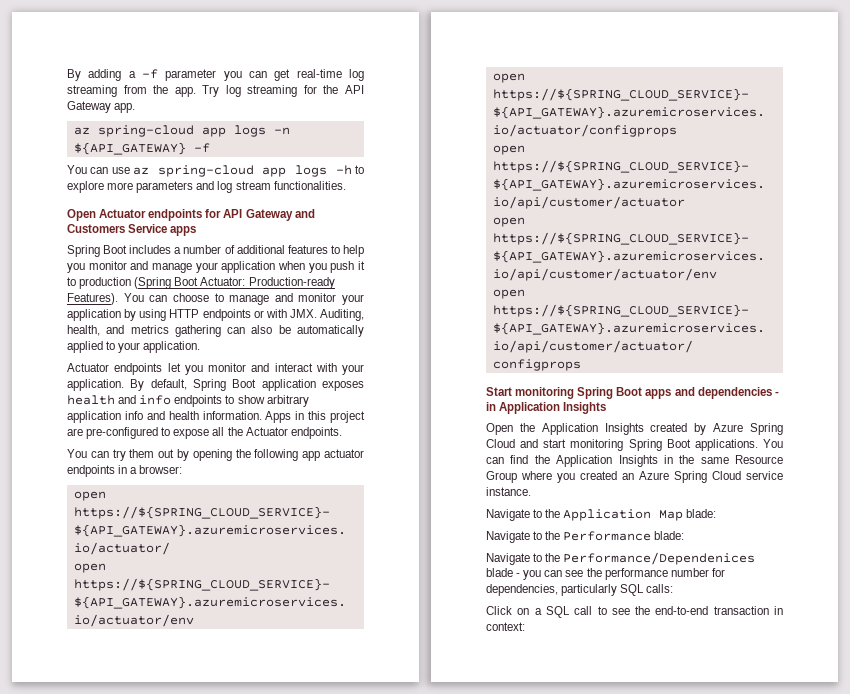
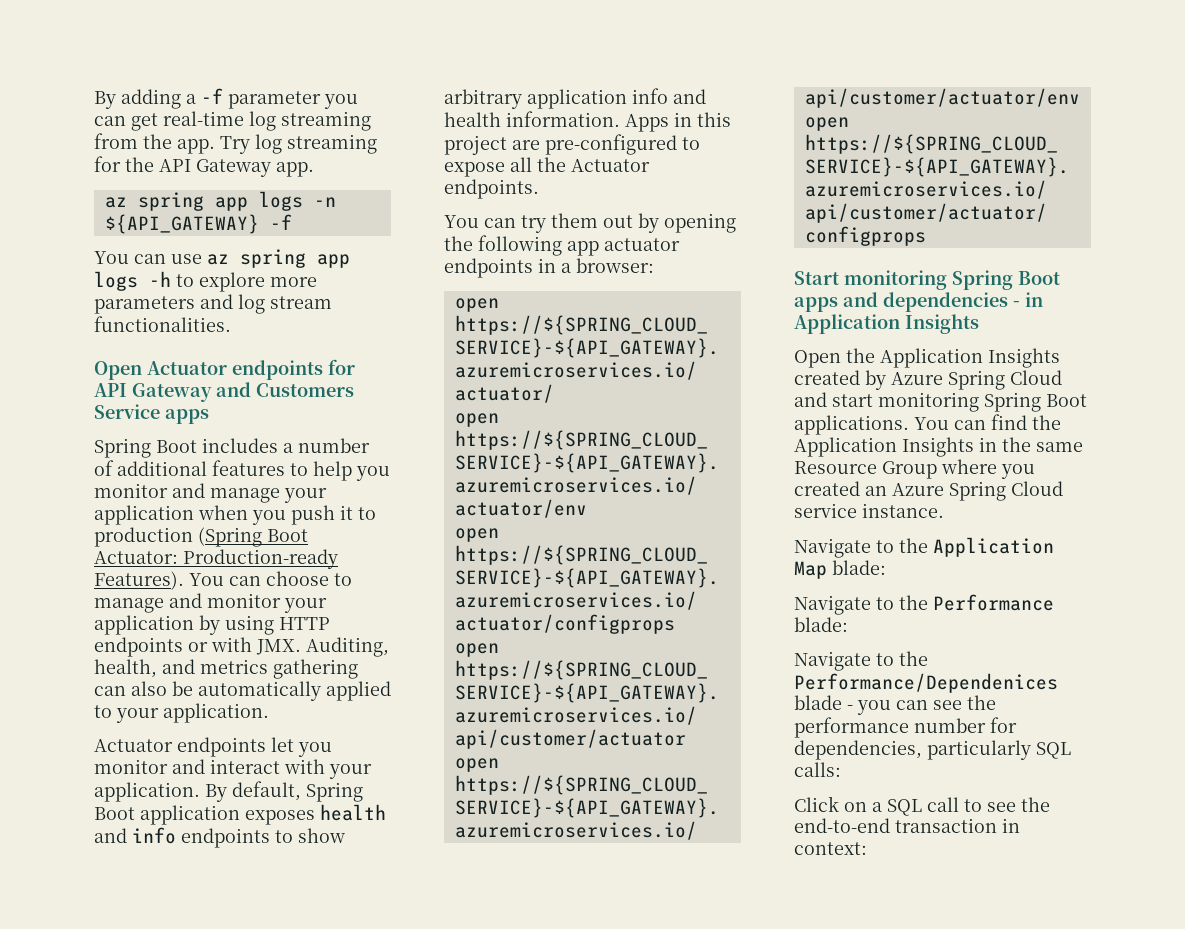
- az spring-cloud app logs -n ${API_GATEWAY} -f
+ az spring app logs -n ${API_GATEWAY} -f
- You can use az spring-cloud app logs -h to explore more parameters and log stream functionalities.
+ You can use az spring app logs -h to explore more parameters and log stream functionalities.

